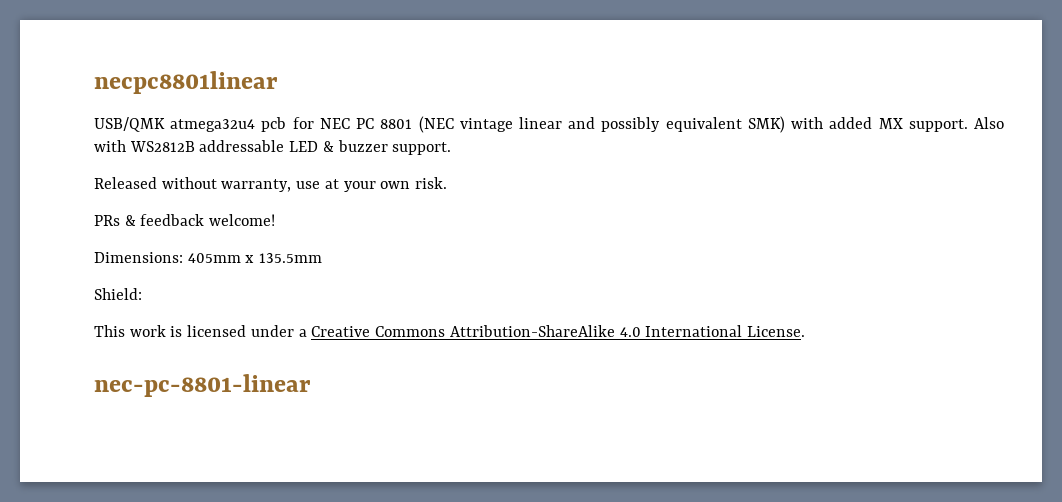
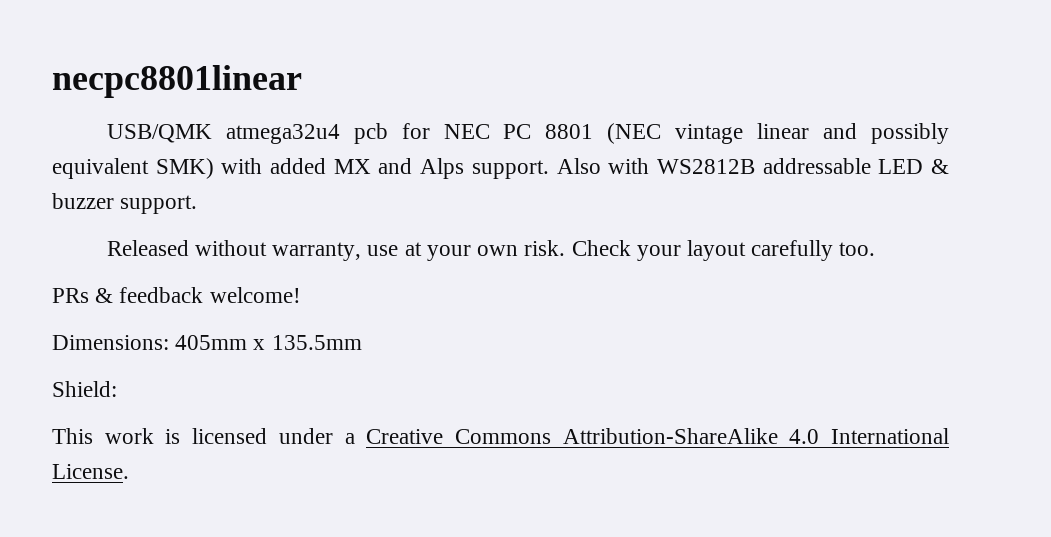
- USB/QMK atmega32u4 pcb for NEC PC 8801 (NEC vintage linear and possibly equivalent SMK) with added MX support.
+ USB/QMK atmega32u4 pcb for NEC PC 8801 (NEC vintage linear and possibly equivalent SMK) with added MX and Alps support.
+ Check your layout carefully too.
- nec-pc-8801-linear

